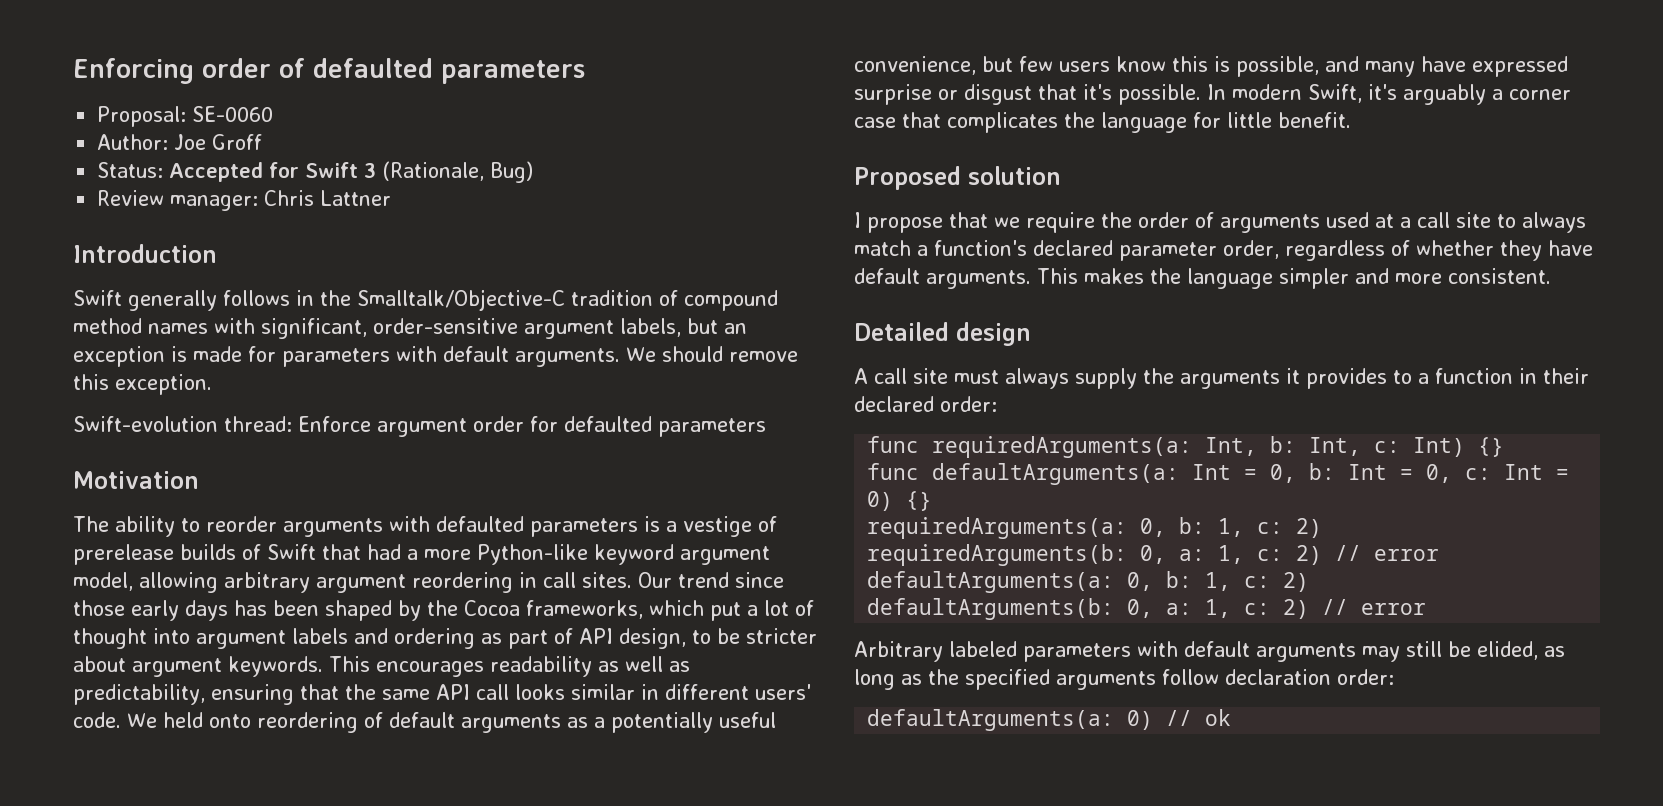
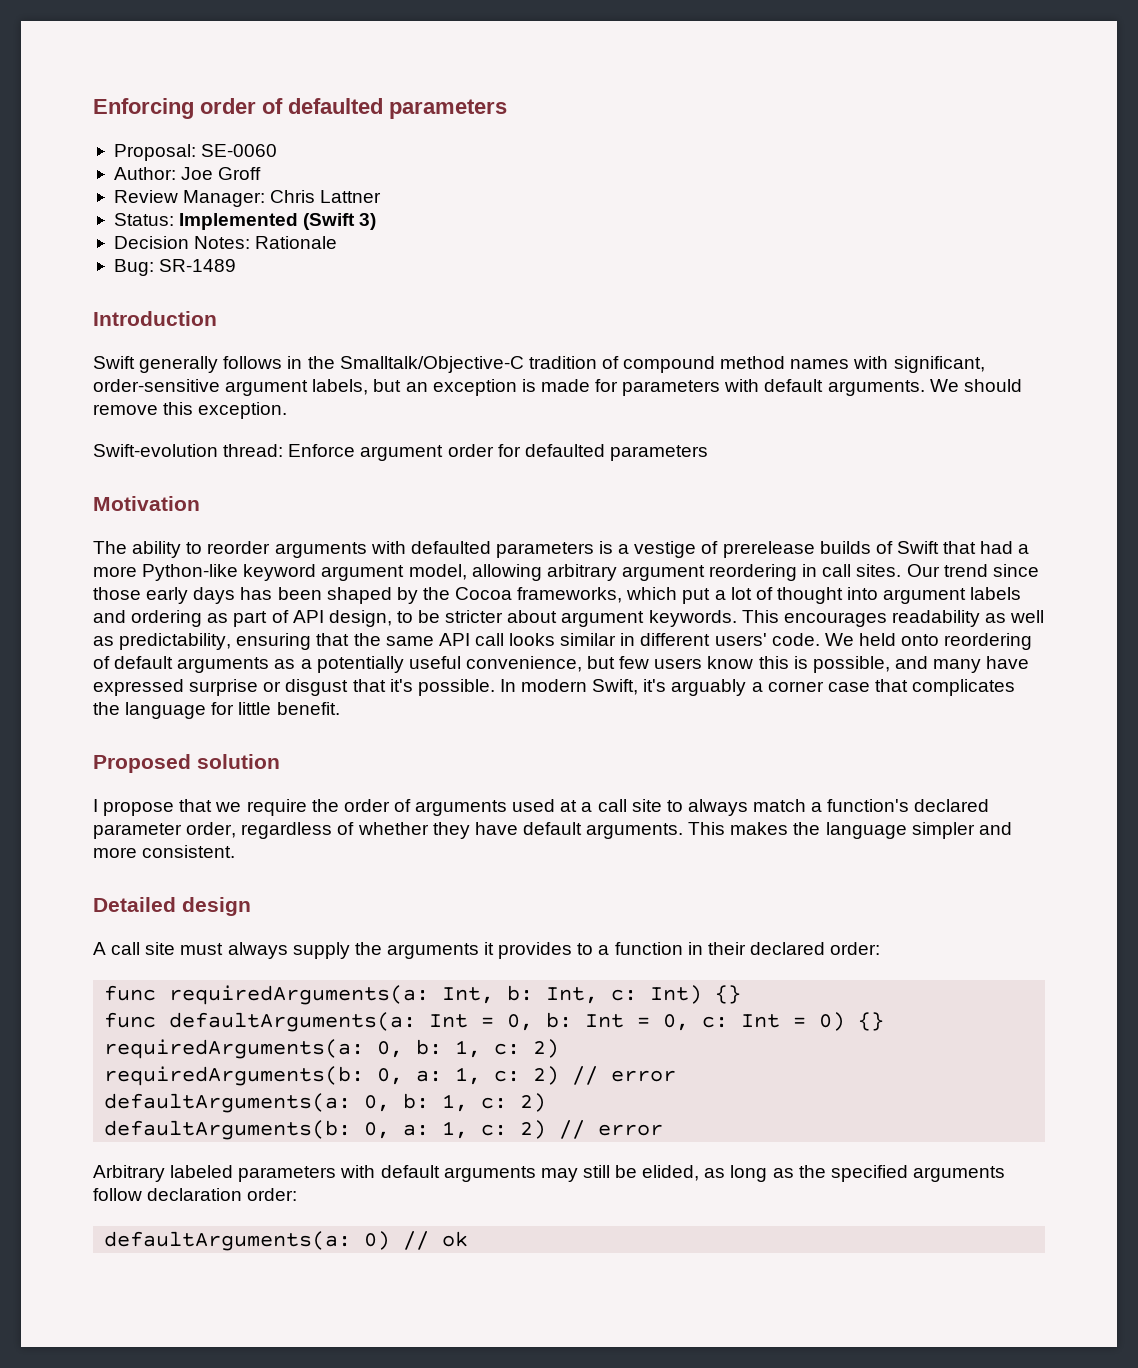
- Status: Accepted for Swift 3 (Rationale, Bug)
- Review manager: Chris Lattner
+ Review Manager: Chris Lattner
+ Status: Implemented (Swift 3)
+ Decision Notes: Rationale
+ Bug: SR-1489

